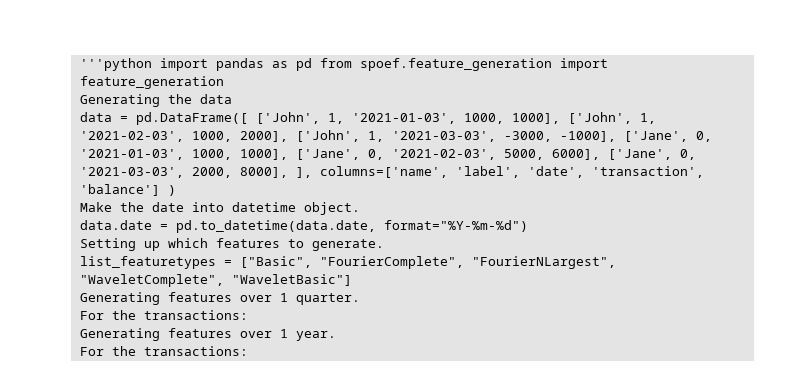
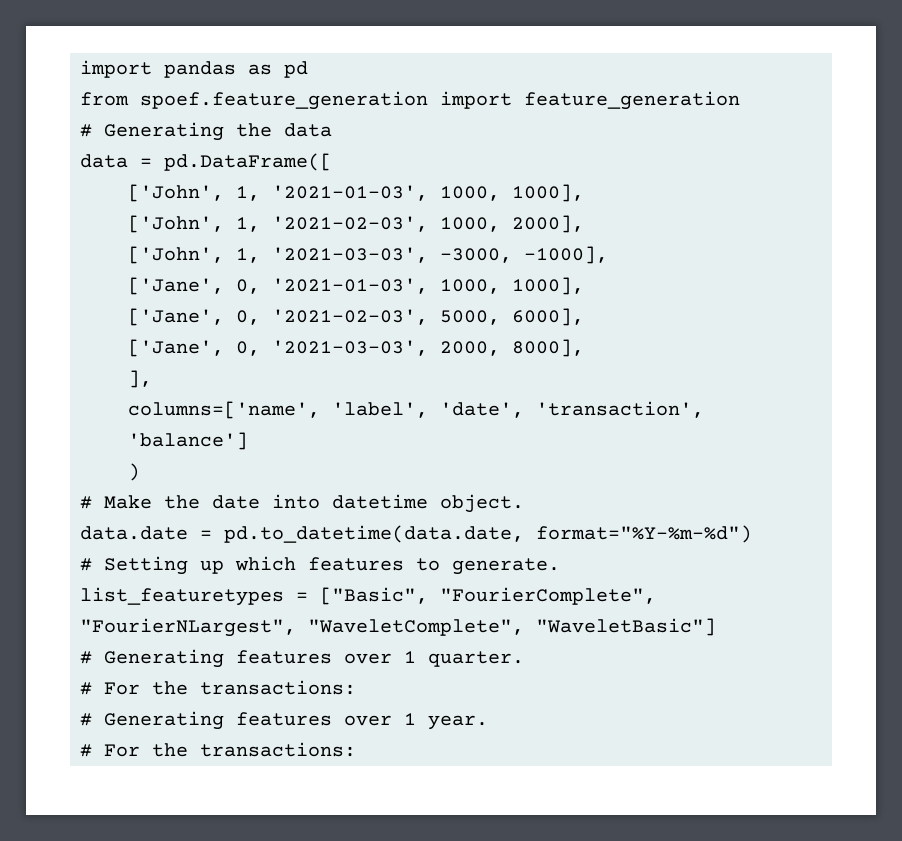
- '''python import pandas as pd from spoef.feature_generation import feature_generation
+ import pandas as pd
+ from spoef.feature_generation import feature_generation
- Generating the data
+ # Generating the data
- data = pd.DataFrame([ ['John', 1, '2021-01-03', 1000, 1000], ['John', 1, '2021-02-03', 1000, 2000], ['John', 1, '2021-03-03', -3000, -1000], ['Jane', 0, '2021-01-03', 1000, 1000], ['Jane', 0, '2021-02-03', 5000, 6000], ['Jane', 0, '2021-03-03', 2000, 8000], ], columns=['name', 'label', 'date', 'transaction', 'balance'] )
+ data = pd.DataFrame([
+ ['John', 1, '2021-01-03', 1000, 1000],
+ ['John', 1, '2021-02-03', 1000, 2000],
+ ['John', 1, '2021-03-03', -3000, -1000],
+ ['Jane', 0, '2021-01-03', 1000, 1000],
+ ['Jane', 0, '2021-02-03', 5000, 6000],
+ ['Jane', 0, '2021-03-03', 2000, 8000],
+ ],
+ columns=['name', 'label', 'date', 'transaction', 'balance']
+ )
- Make the date into datetime object.
+ # Make the date into datetime object.
- Setting up which features to generate.
+ # Setting up which features to generate.
- Generating features over 1 quarter.
- For the transactions:
+ # Generating features over 1 quarter.
+ # For the transactions:
- Generating features over 1 year.
- For the transactions:
+ # Generating features over 1 year.
+ # For the transactions:

